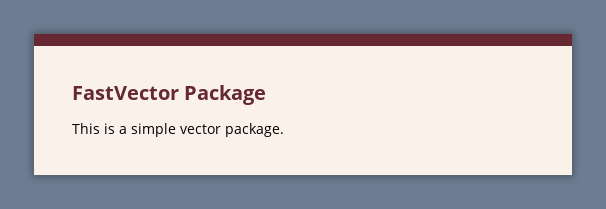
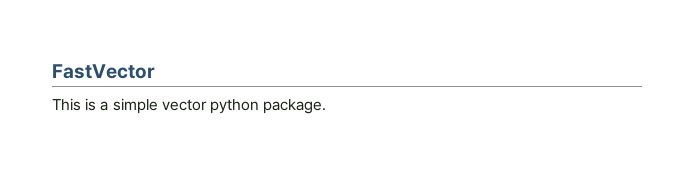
- FastVector Package
+ FastVector
- This is a simple vector package.
+ This is a simple vector python package.

